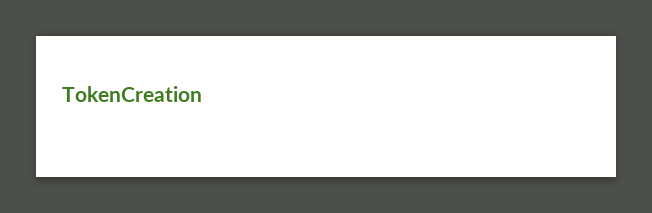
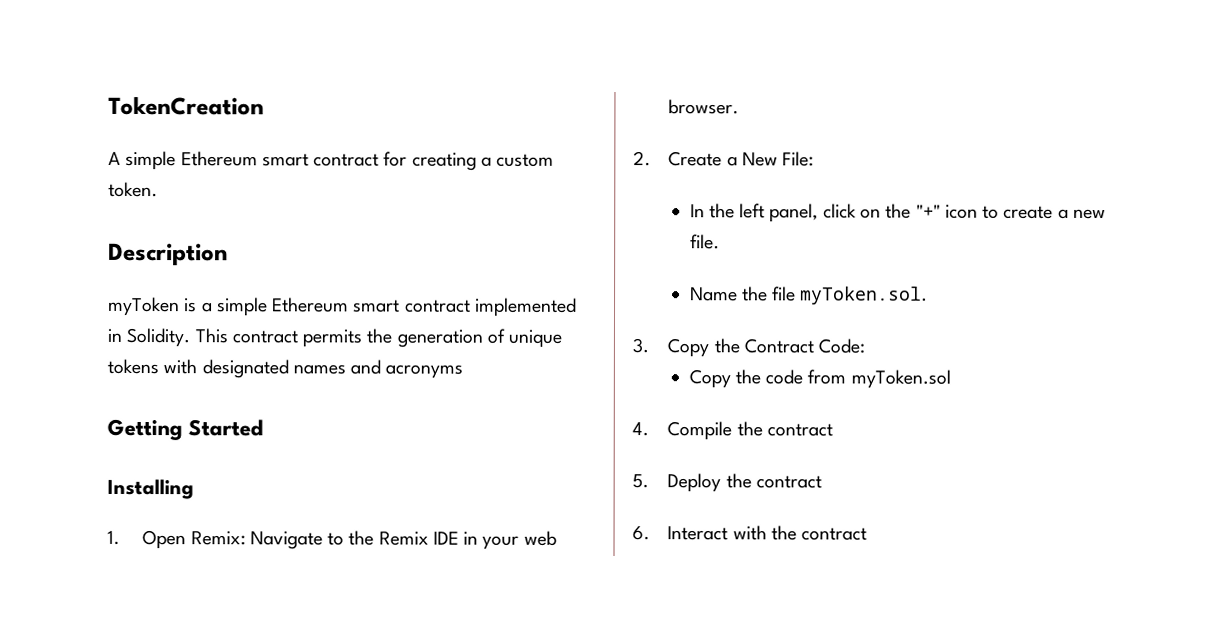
+ A simple Ethereum smart contract for creating a custom token.
+ Description
+ myToken is a simple Ethereum smart contract implemented in Solidity. This contract permits the generation of unique tokens with designated names and acronyms
+ Getting Started
+ Installing
+ 1. Open Remix: Navigate to the Remix IDE in your web browser.
+ 2. Create a New File:
+ In the left panel, click on the "+" icon to create a new file.
+ Name the file myToken.sol.
+ 3. Copy the Contract Code:
+ Copy the code from myToken.sol
+ 4. Compile the contract
+ 5. Deploy the contract
+ 6. Interact with the contract

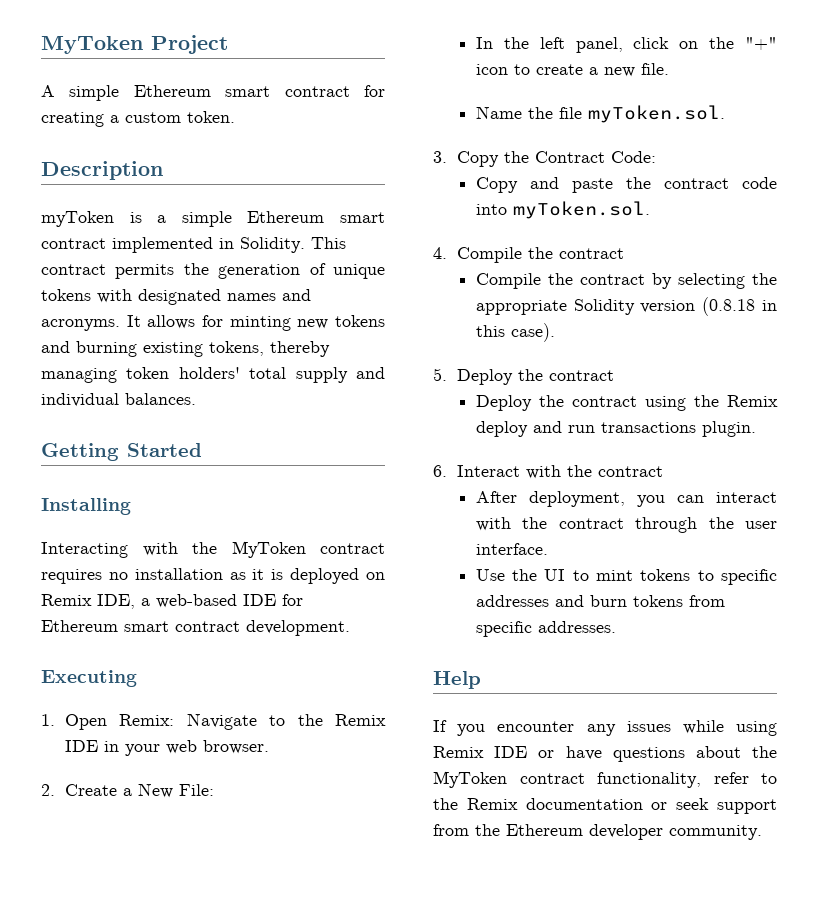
- TokenCreation
+ MyToken Project
- This contract permits the generation of unique tokens with designated names and acronyms
+ This contract permits the generation of unique tokens with designated names and acronyms. It allows for minting new tokens and burning existing tokens, thereby managing token holders' total supply and individual balances.
  Getting Started
  Installing
+ Interacting with the MyToken contract requires no installation as it is deployed on Remix IDE, a web-based IDE for Ethereum smart contract development.
+ Executing
- Copy the code from myToken.sol
+ Copy and paste the contract code into myToken.sol.
  4. Compile the contract
+ Compile the contract by selecting the appropriate Solidity version (0.8.18 in this case).
  5. Deploy the contract
+ Deploy the contract using the Remix deploy and run transactions plugin.
+ After deployment, you can interact with the contract through the user interface.
+ Use the UI to mint tokens to specific addresses and burn tokens from specific addresses.
+ Help
+ If you encounter any issues while using Remix IDE or have questions about the MyToken contract functionality, refer to the Remix documentation or seek support from the Ethereum developer community.

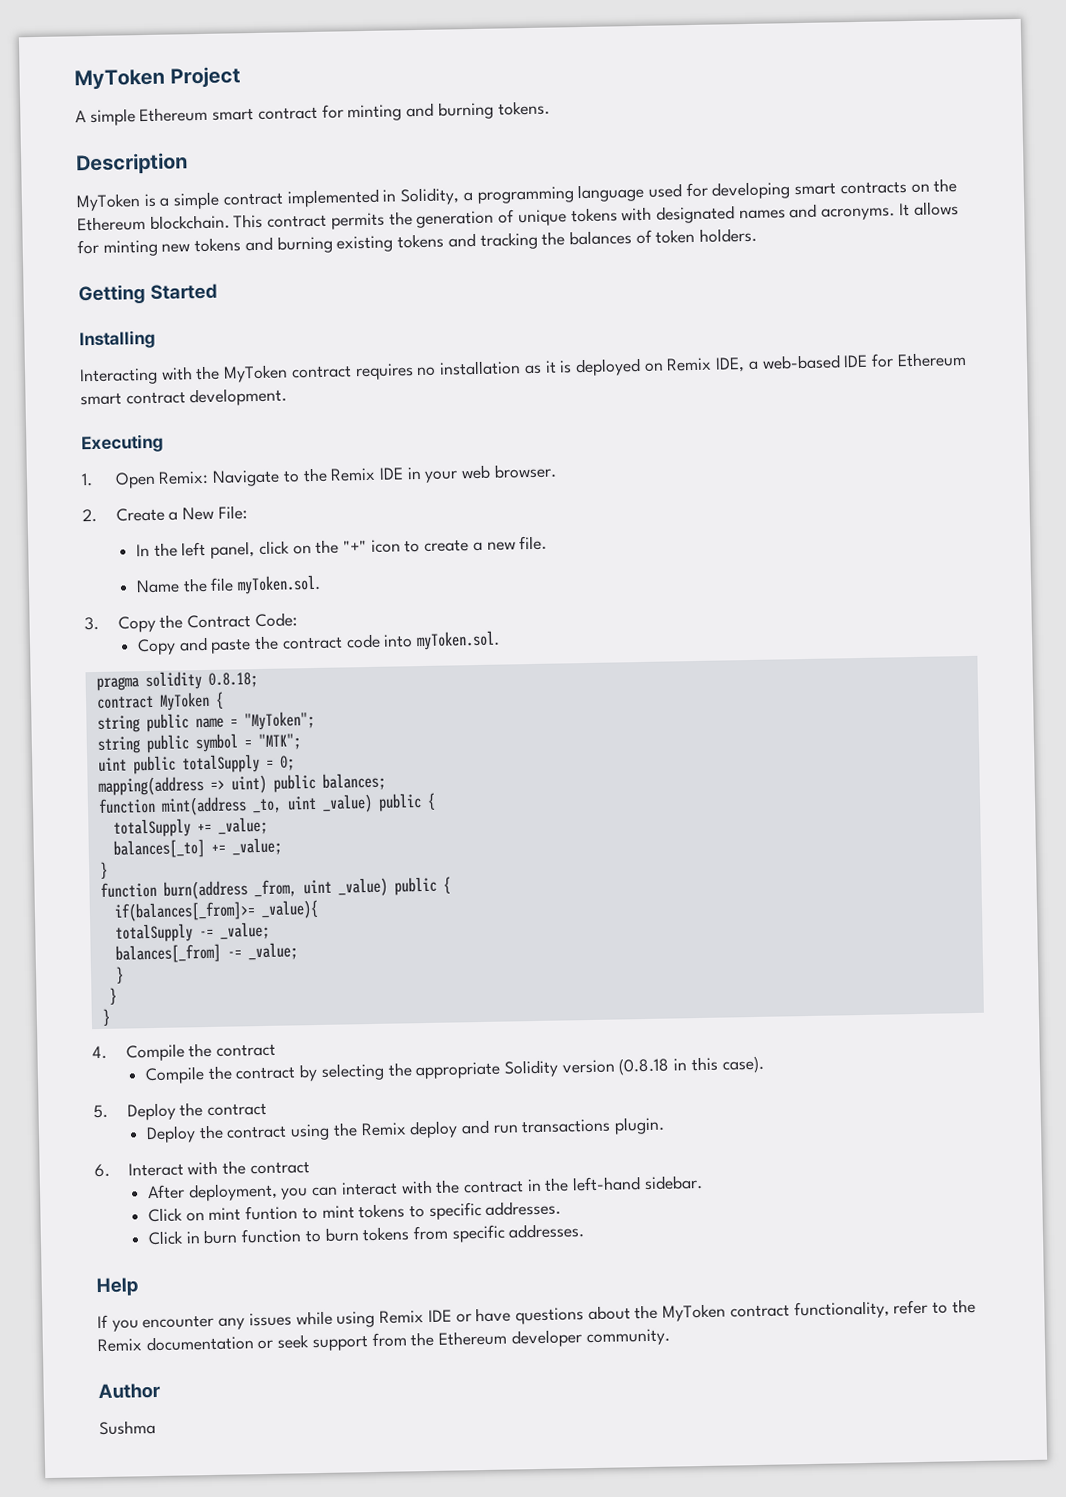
- A simple Ethereum smart contract for creating a custom token.
+ A simple Ethereum smart contract for minting and burning tokens.
- myToken is a simple Ethereum smart contract implemented in Solidity.
+ MyToken is a simple contract implemented in Solidity, a programming language used for developing smart contracts on the Ethereum blockchain.
- It allows for minting new tokens and burning existing tokens, thereby managing token holders' total supply and individual balances.
+ It allows for minting new tokens and burning existing tokens and tracking the balances of token holders.
+ pragma solidity 0.8.18;
+ contract MyToken {
+ string public name = "MyToken";
+ string public symbol = "MTK";
+ uint public totalSupply = 0;
+ mapping(address => uint) public balances;
+ function mint(address _to, uint _value) public {
+ totalSupply += _value;
+ balances[_to] += _value;
+ }
+ function burn(address _from, uint _value) public {
+ if(balances[_from]>= _value){
+ totalSupply -= _value;
+ balances[_from] -= _value;
+ }
+ }
+ }
- After deployment, you can interact with the contract through the user interface.
- Use the UI to mint tokens to specific addresses and burn tokens from specific addresses.
+ After deployment, you can interact with the contract in the left-hand sidebar.
+ Click on mint funtion to mint tokens to specific addresses.
+ Click in burn function to burn tokens from specific addresses.
+ Author
+ Sushma

